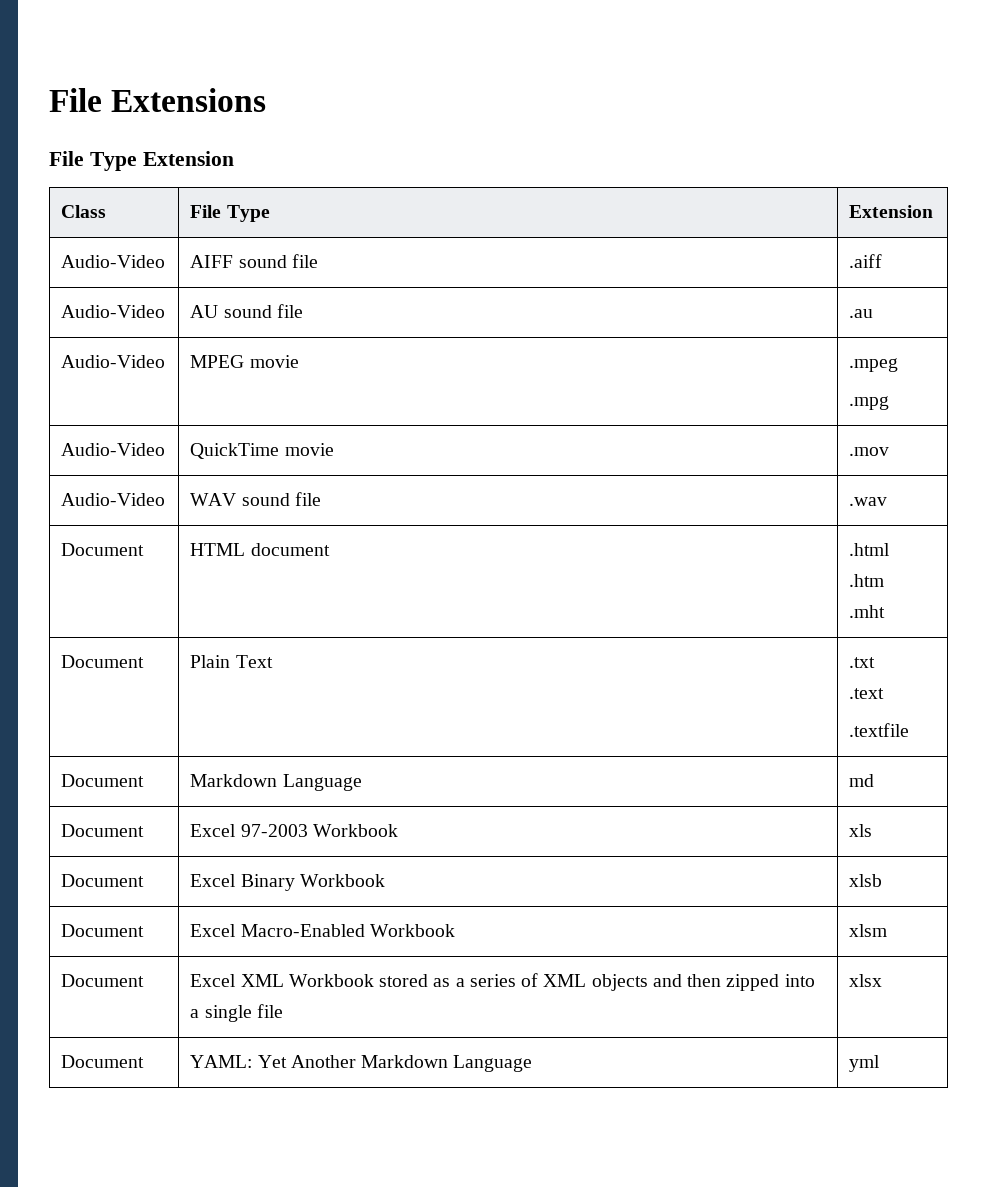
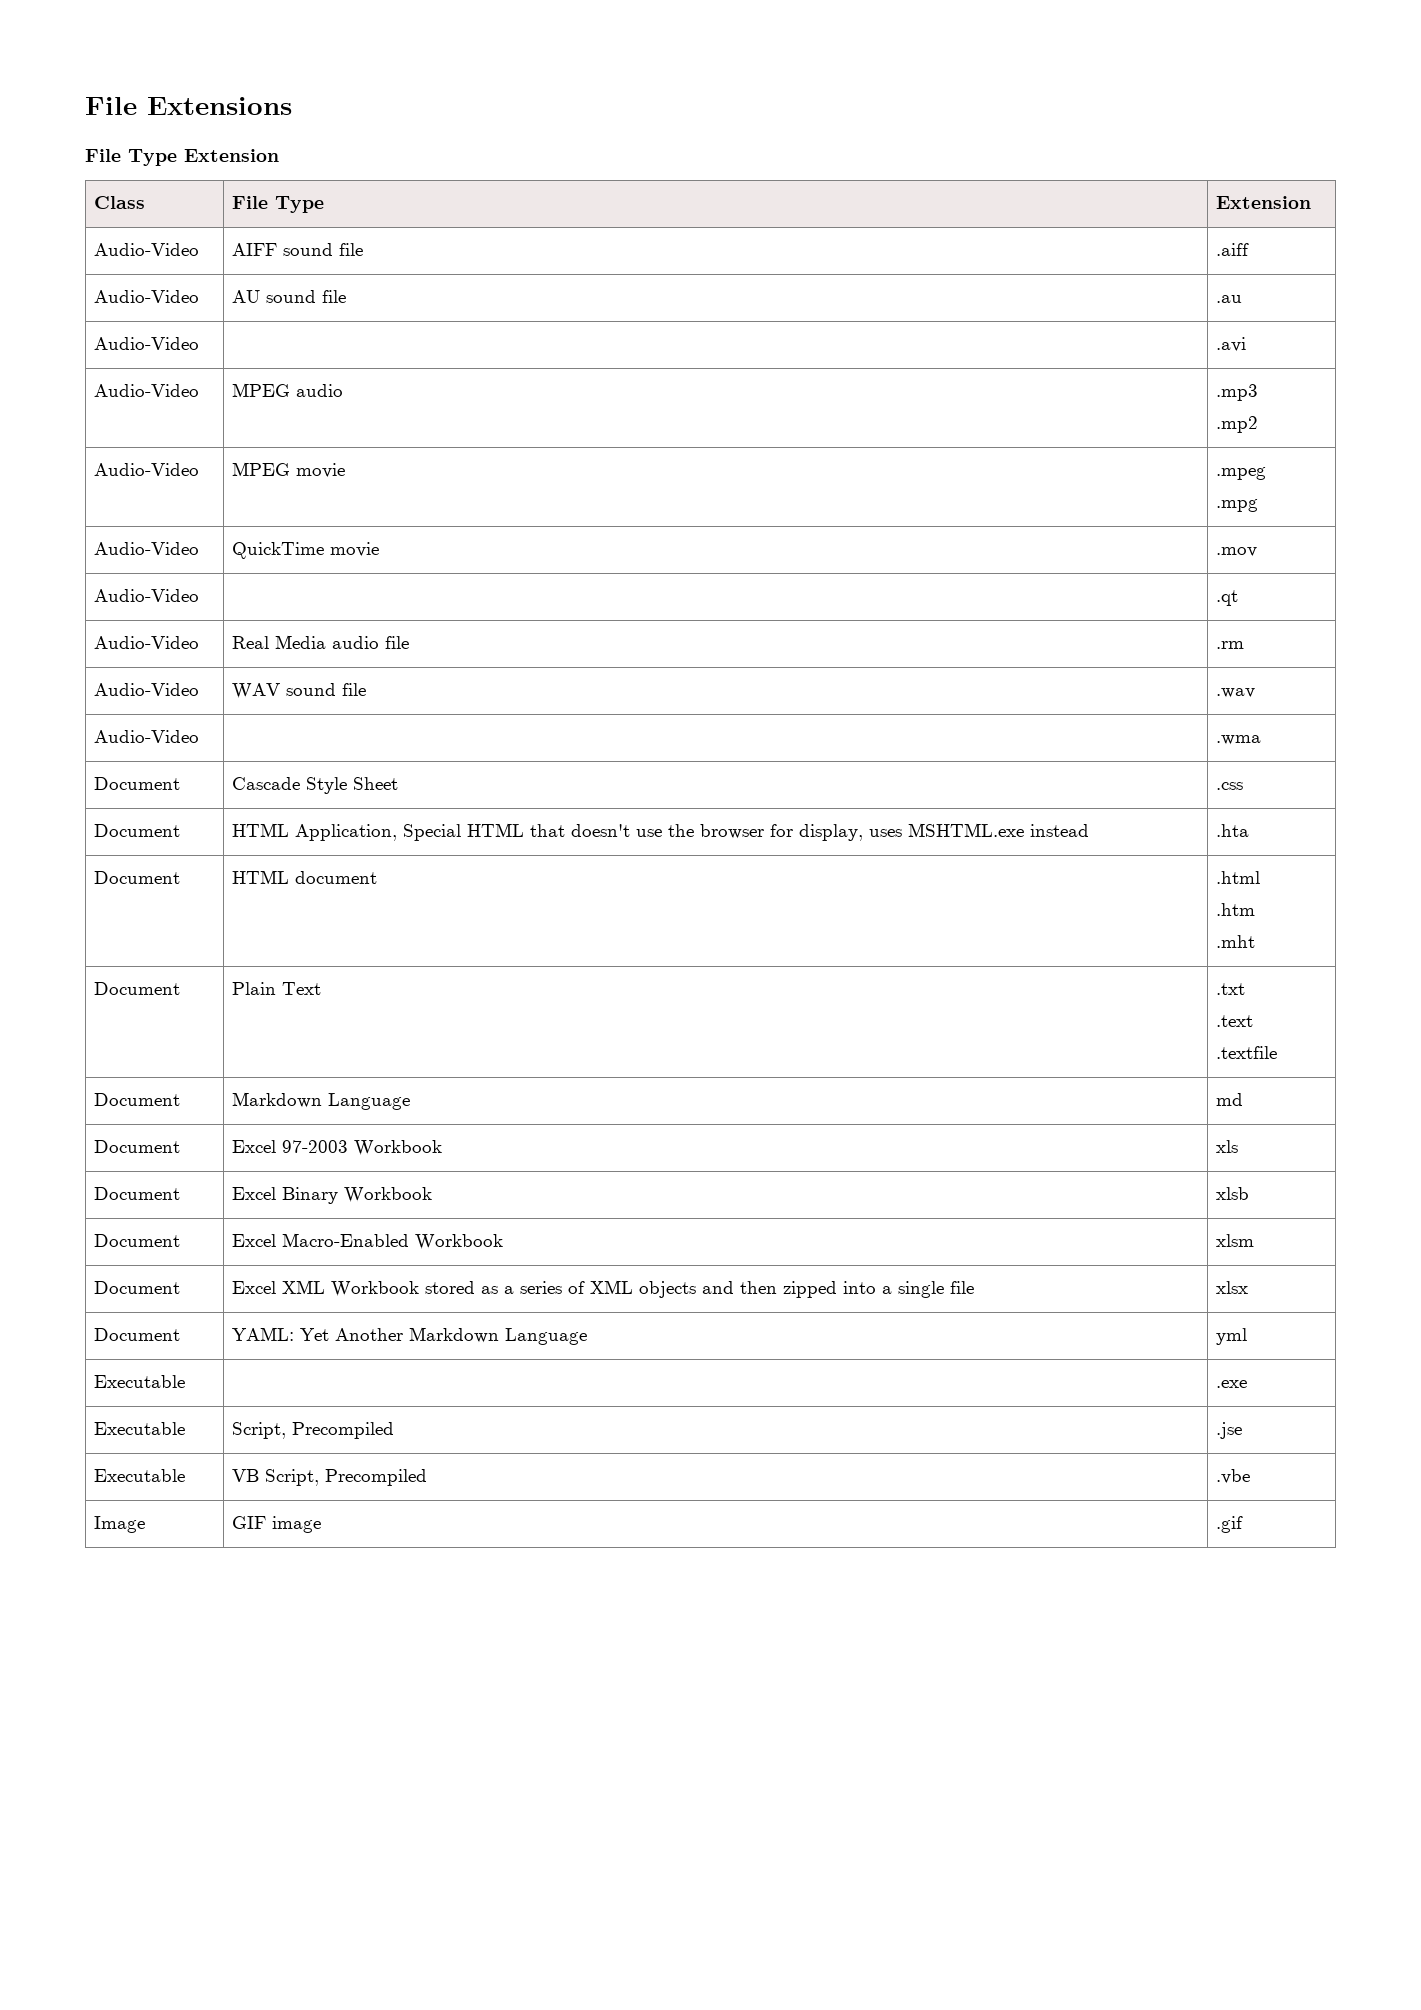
+ Audio-Video | | .avi
+ Audio-Video | MPEG audio | .mp3
+ .mp2
+ Audio-Video | | .qt
+ Audio-Video | Real Media audio file | .rm
+ Audio-Video | | .wma
+ Document | Cascade Style Sheet | .css
+ Document | HTML Application, Special HTML that doesn't use the browser for display, uses MSHTML.exe instead | .hta
+ Executable | | .exe
+ Executable | Script, Precompiled | .jse
+ Executable | VB Script, Precompiled | .vbe
+ Image | GIF image | .gif

